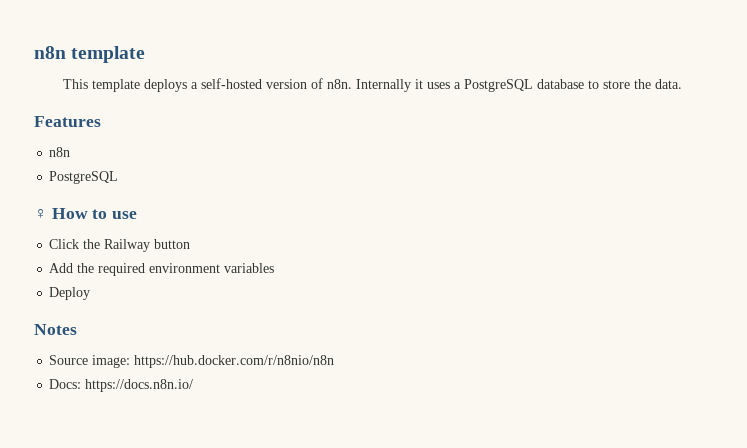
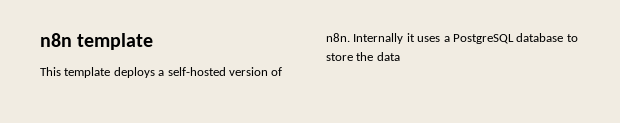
- Internally it uses a PostgreSQL database to store the data.
- Features
- n8n
- PostgreSQL
- ♀ How to use
- Click the Railway button
- Add the required environment variables
- Deploy
- Notes
- Source image: https://hub.docker.com/r/n8nio/n8n
- Docs: https://docs.n8n.io/
+ Internally it uses a PostgreSQL database to store the data

